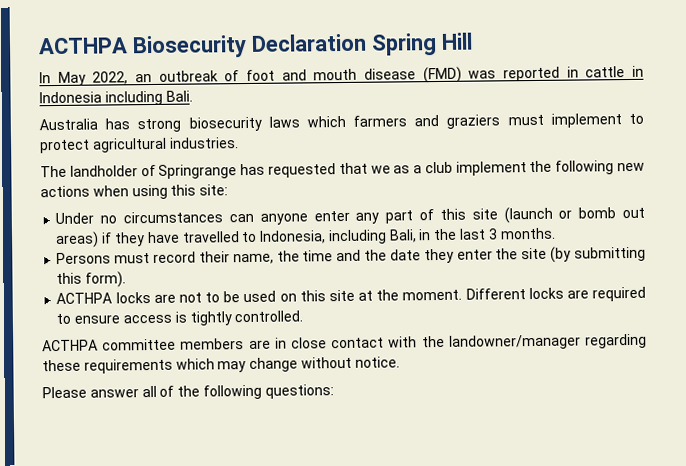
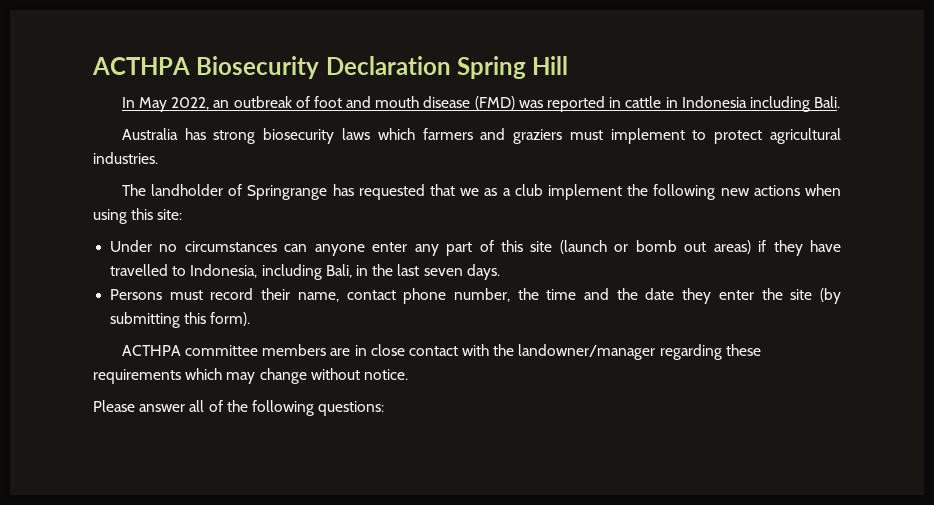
- Under no circumstances can anyone enter any part of this site (launch or bomb out areas) if they have travelled to Indonesia, including Bali, in the last 3 months.
+ Under no circumstances can anyone enter any part of this site (launch or bomb out areas) if they have travelled to Indonesia, including Bali, in the last seven days.
- Persons must record their name, the time and the date they enter the site (by submitting this form).
+ Persons must record their name, contact phone number, the time and the date they enter the site (by submitting this form).
- ACTHPA locks are not to be used on this site at the moment. Different locks are required to ensure access is tightly controlled.

